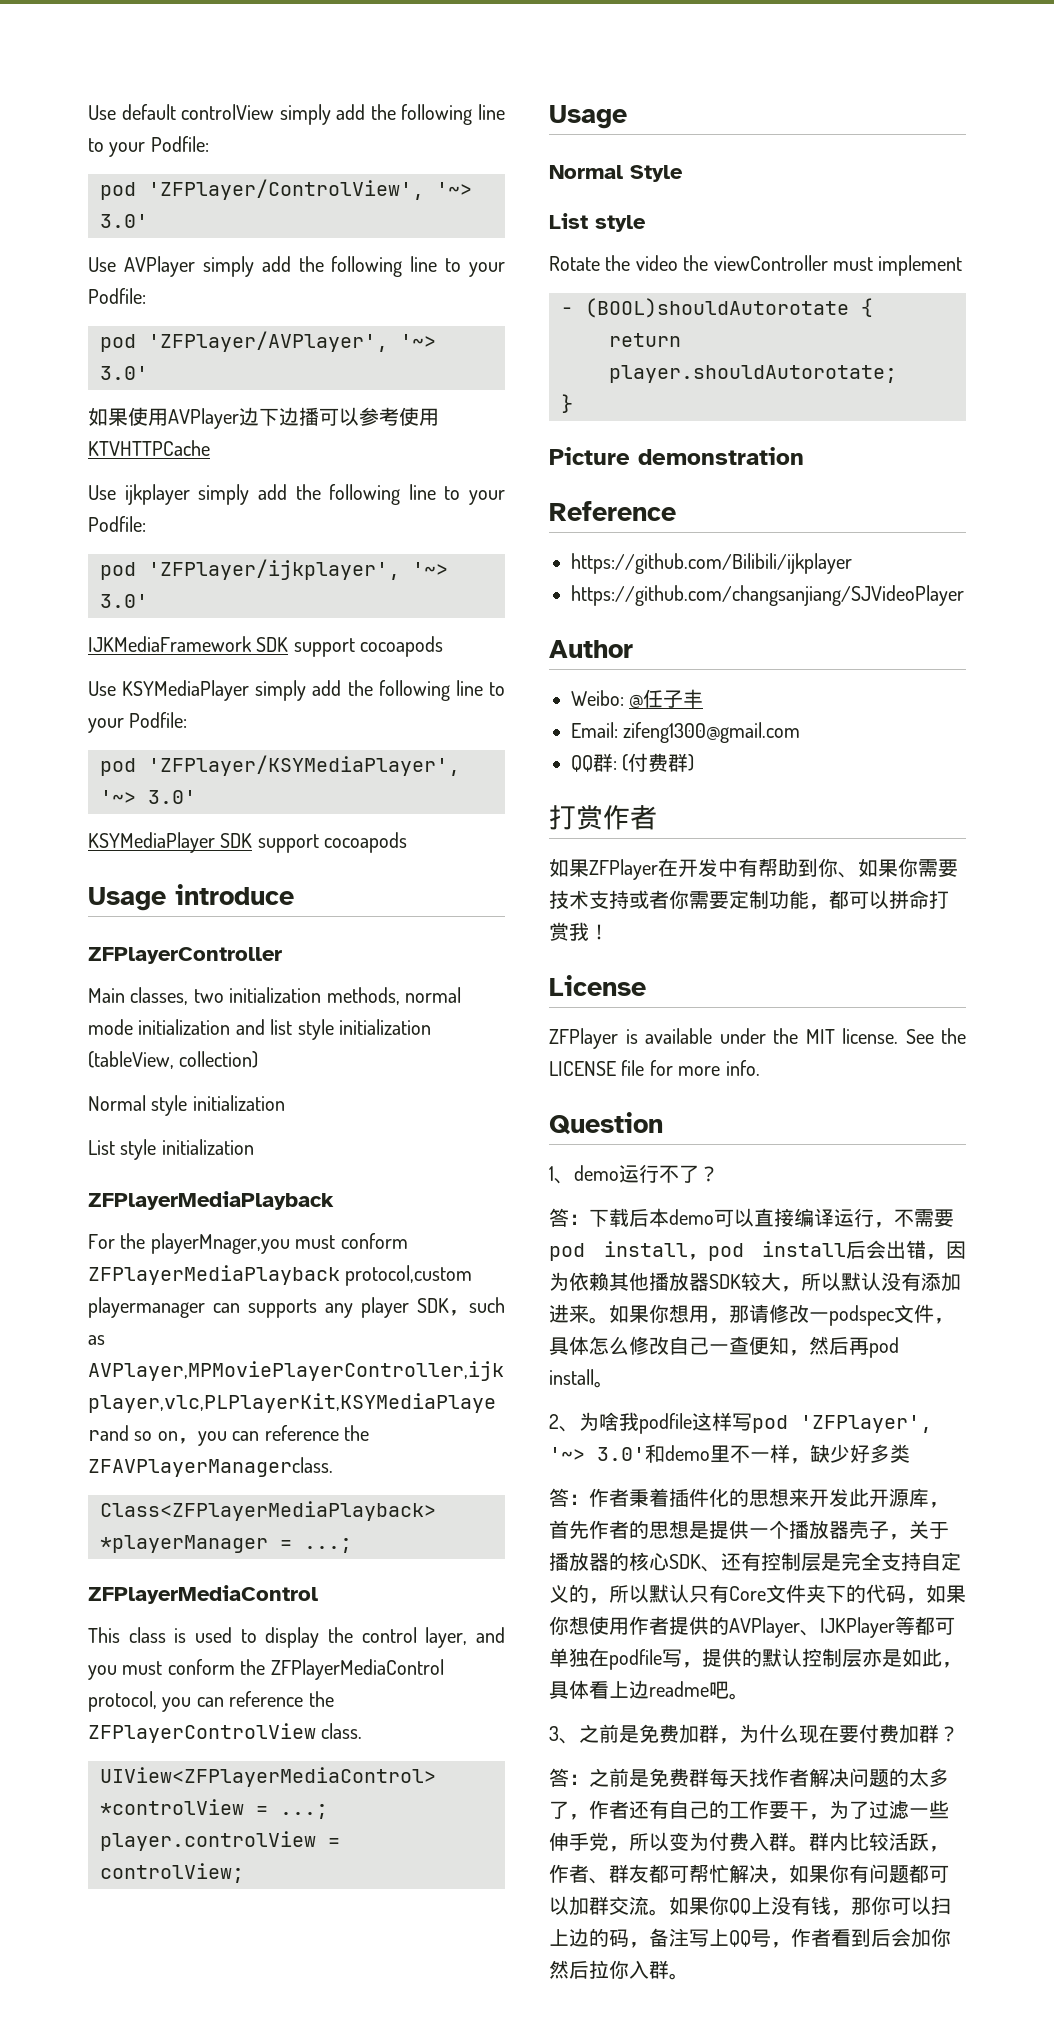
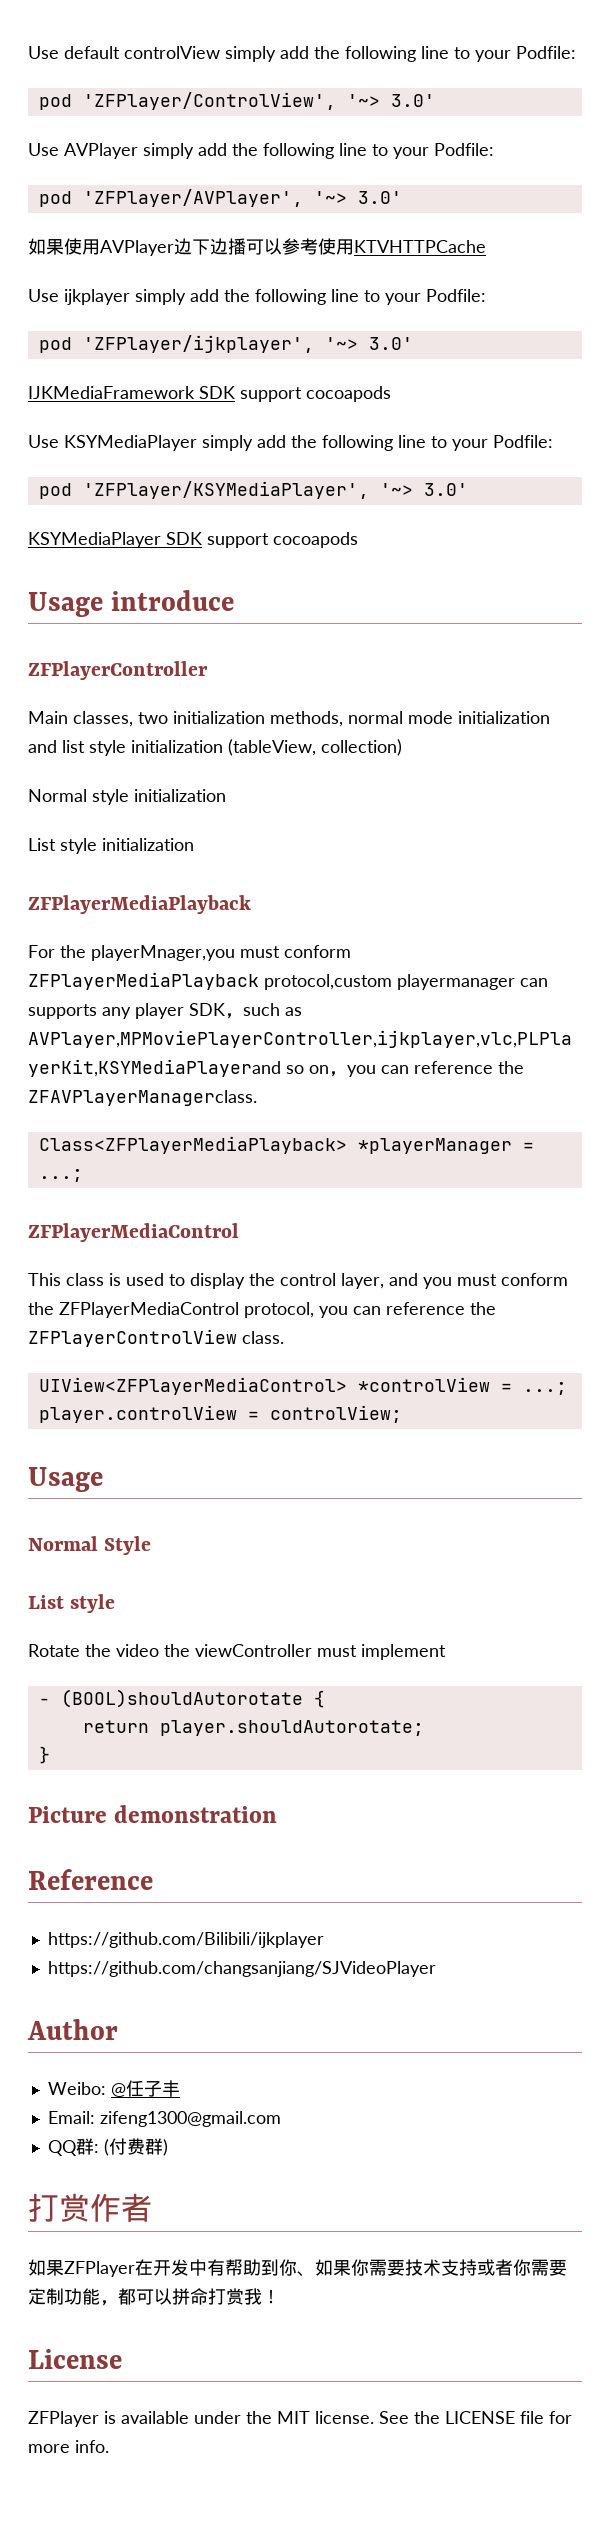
- Question
- 1、demo运行不了？
- 答：下载后本demo可以直接编译运行，不需要pod install，pod install后会出错，因为依赖其他播放器SDK较大，所以默认没有添加进来。如果你想用，那请修改一podspec文件，具体怎么修改自己一查便知，然后再pod install。
- 2、为啥我podfile这样写pod 'ZFPlayer', '~> 3.0'和demo里不一样，缺少好多类
- 答：作者秉着插件化的思想来开发此开源库，首先作者的思想是提供一个播放器壳子，关于播放器的核心SDK、还有控制层是完全支持自定义的，所以默认只有Core文件夹下的代码，如果你想使用作者提供的AVPlayer、IJKPlayer等都可单独在podfile写，提供的默认控制层亦是如此，具体看上边readme吧。
- 3、之前是免费加群，为什么现在要付费加群？
- 答：之前是免费群每天找作者解决问题的太多了，作者还有自己的工作要干，为了过滤一些伸手党，所以变为付费入群。群内比较活跃，作者、群友都可帮忙解决，如果你有问题都可以加群交流。如果你QQ上没有钱，那你可以扫上边的码，备注写上QQ号，作者看到后会加你然后拉你入群。

